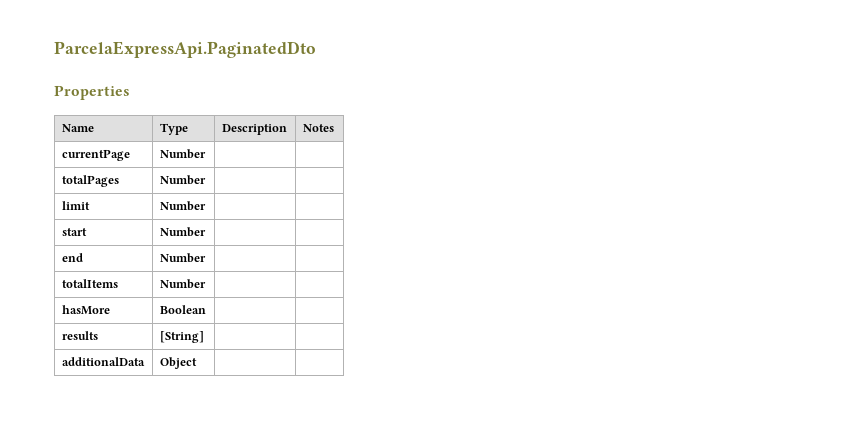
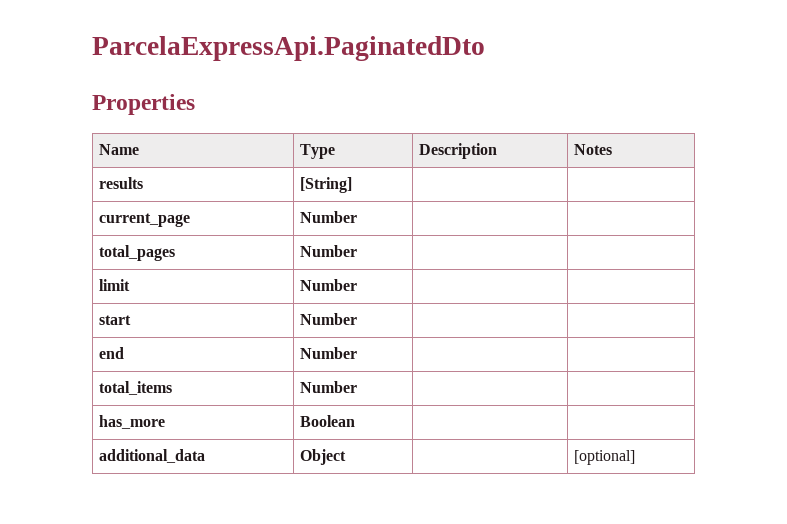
- currentPage | Number | |
- totalPages | Number | |
+ results | [String] | |
+ current_page | Number | |
+ total_pages | Number | |
- totalItems | Number | |
- hasMore | Boolean | |
+ total_items | Number | |
+ has_more | Boolean | |
- results | [String] | |
- additionalData | Object | |
+ additional_data | Object | | [optional]

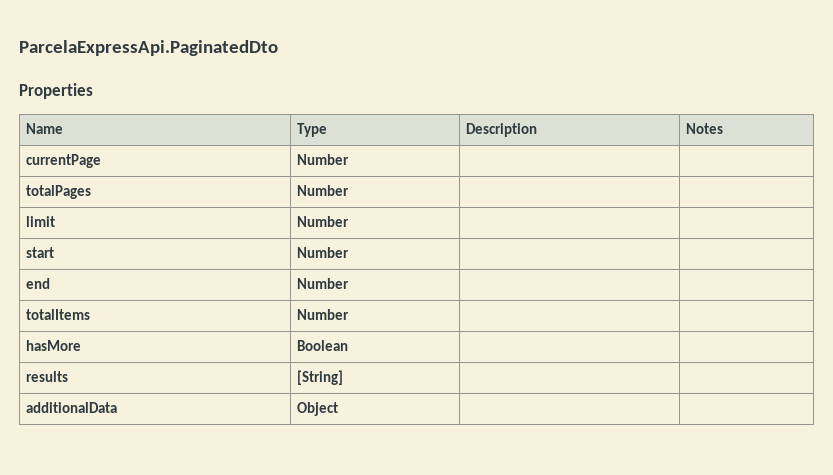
- results | [String] | |
- current_page | Number | |
- total_pages | Number | |
+ currentPage | Number | |
+ totalPages | Number | |
- total_items | Number | |
- has_more | Boolean | |
+ totalItems | Number | |
+ hasMore | Boolean | |
- additional_data | Object | | [optional]
+ results | [String] | |
+ additionalData | Object | |

